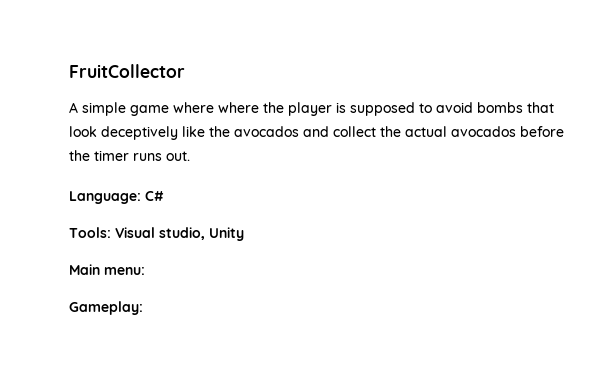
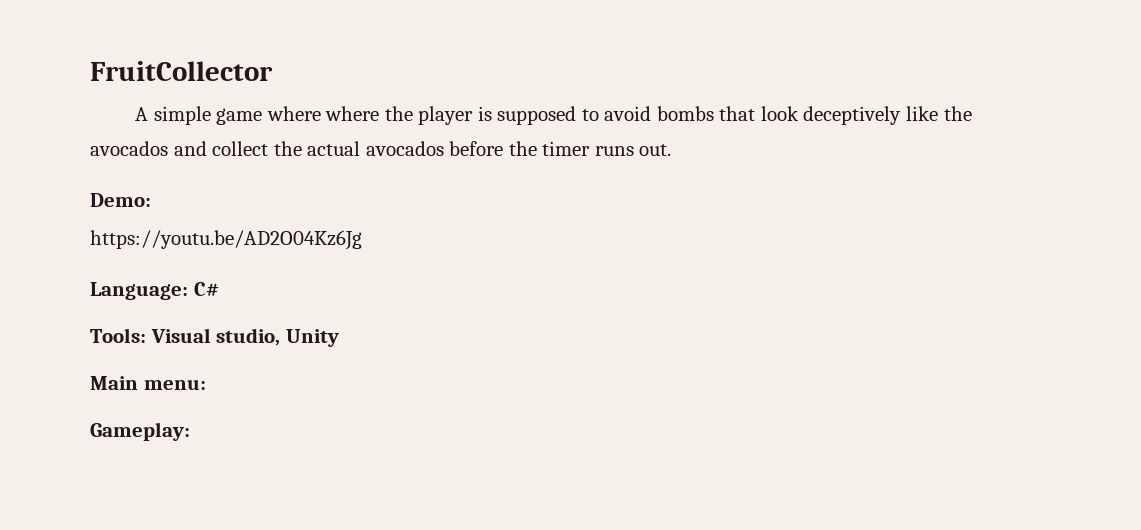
+ Demo:
+ https://youtu.be/AD2O04Kz6Jg

